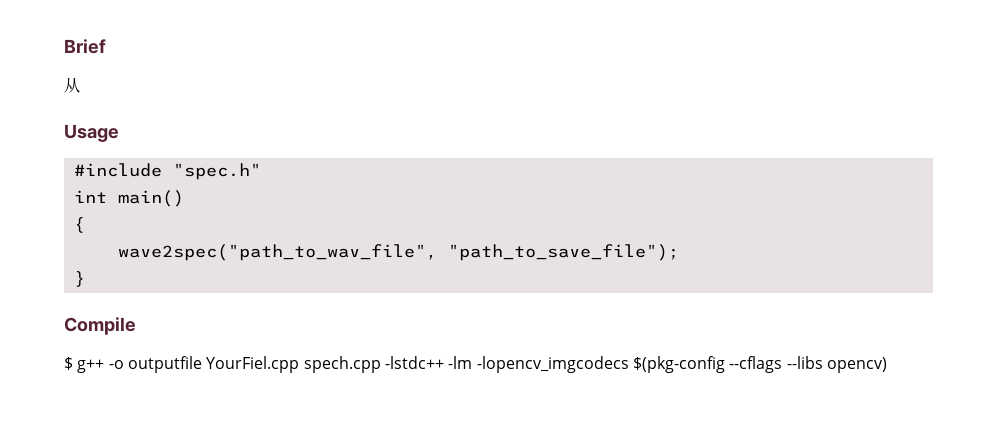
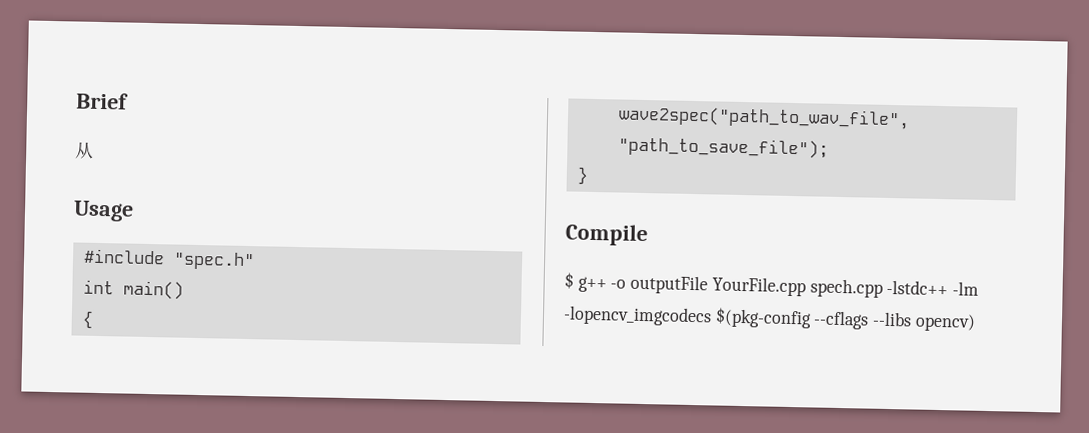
- $ g++ -o outputfile YourFiel.cpp spech.cpp -lstdc++ -lm -lopencv_imgcodecs $(pkg-config --cflags --libs opencv)
+ $ g++ -o outputFile YourFile.cpp spech.cpp -lstdc++ -lm -lopencv_imgcodecs $(pkg-config --cflags --libs opencv)

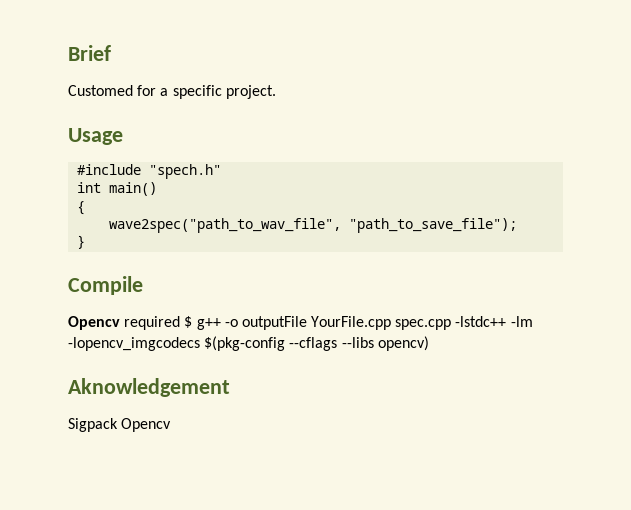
- 从
+ Customed for a specific project.
- #include "spec.h"
+ #include "spech.h"
- $ g++ -o outputFile YourFile.cpp spech.cpp -lstdc++ -lm -lopencv_imgcodecs $(pkg-config --cflags --libs opencv)
+ Opencv required $ g++ -o outputFile YourFile.cpp spec.cpp -lstdc++ -lm -lopencv_imgcodecs $(pkg-config --cflags --libs opencv)
+ Aknowledgement
+ Sigpack Opencv

